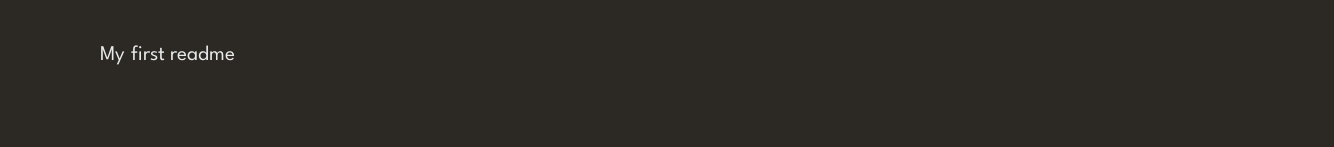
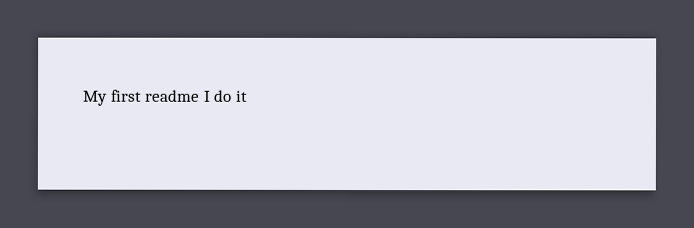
- My first readme
+ My first readme I do it

